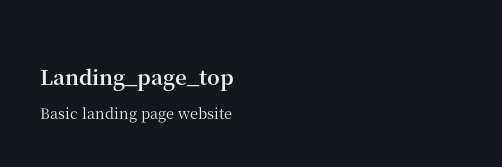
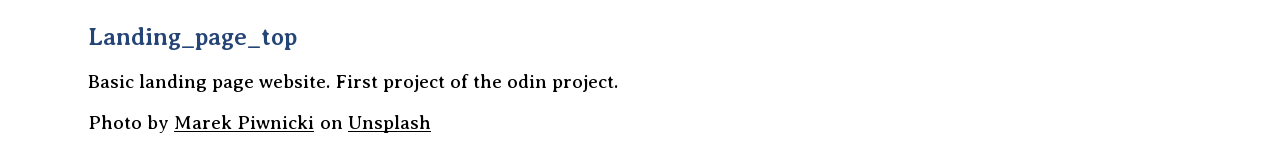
- Basic landing page website
+ Basic landing page website. First project of the odin project.
+ Photo by Marek Piwnicki on Unsplash

